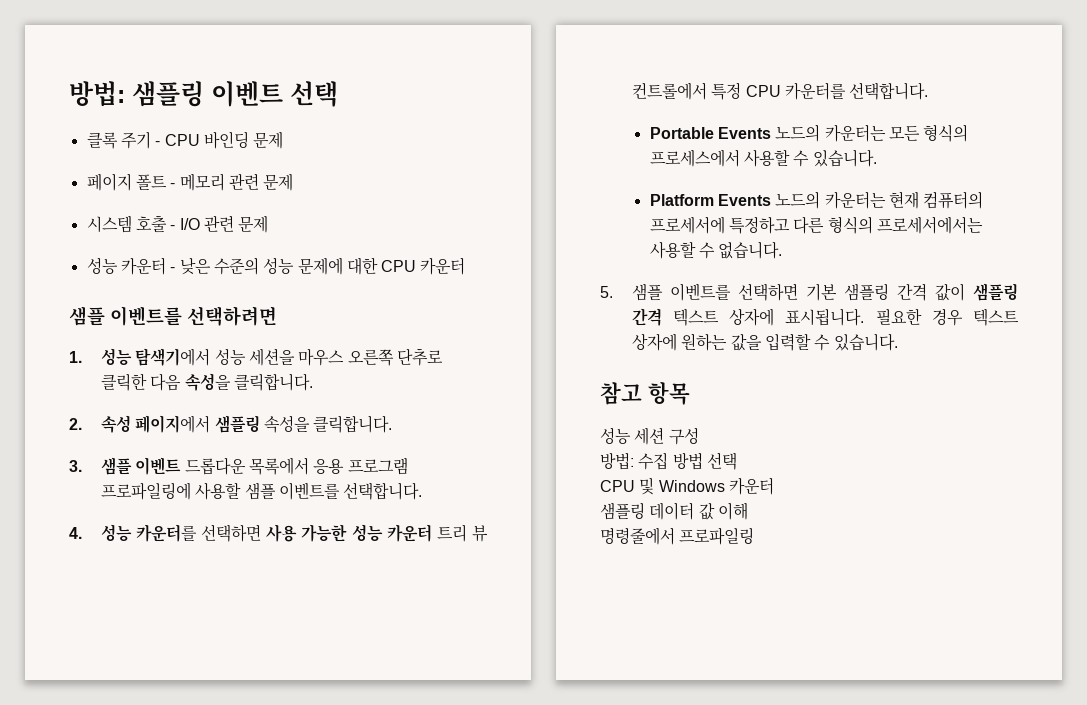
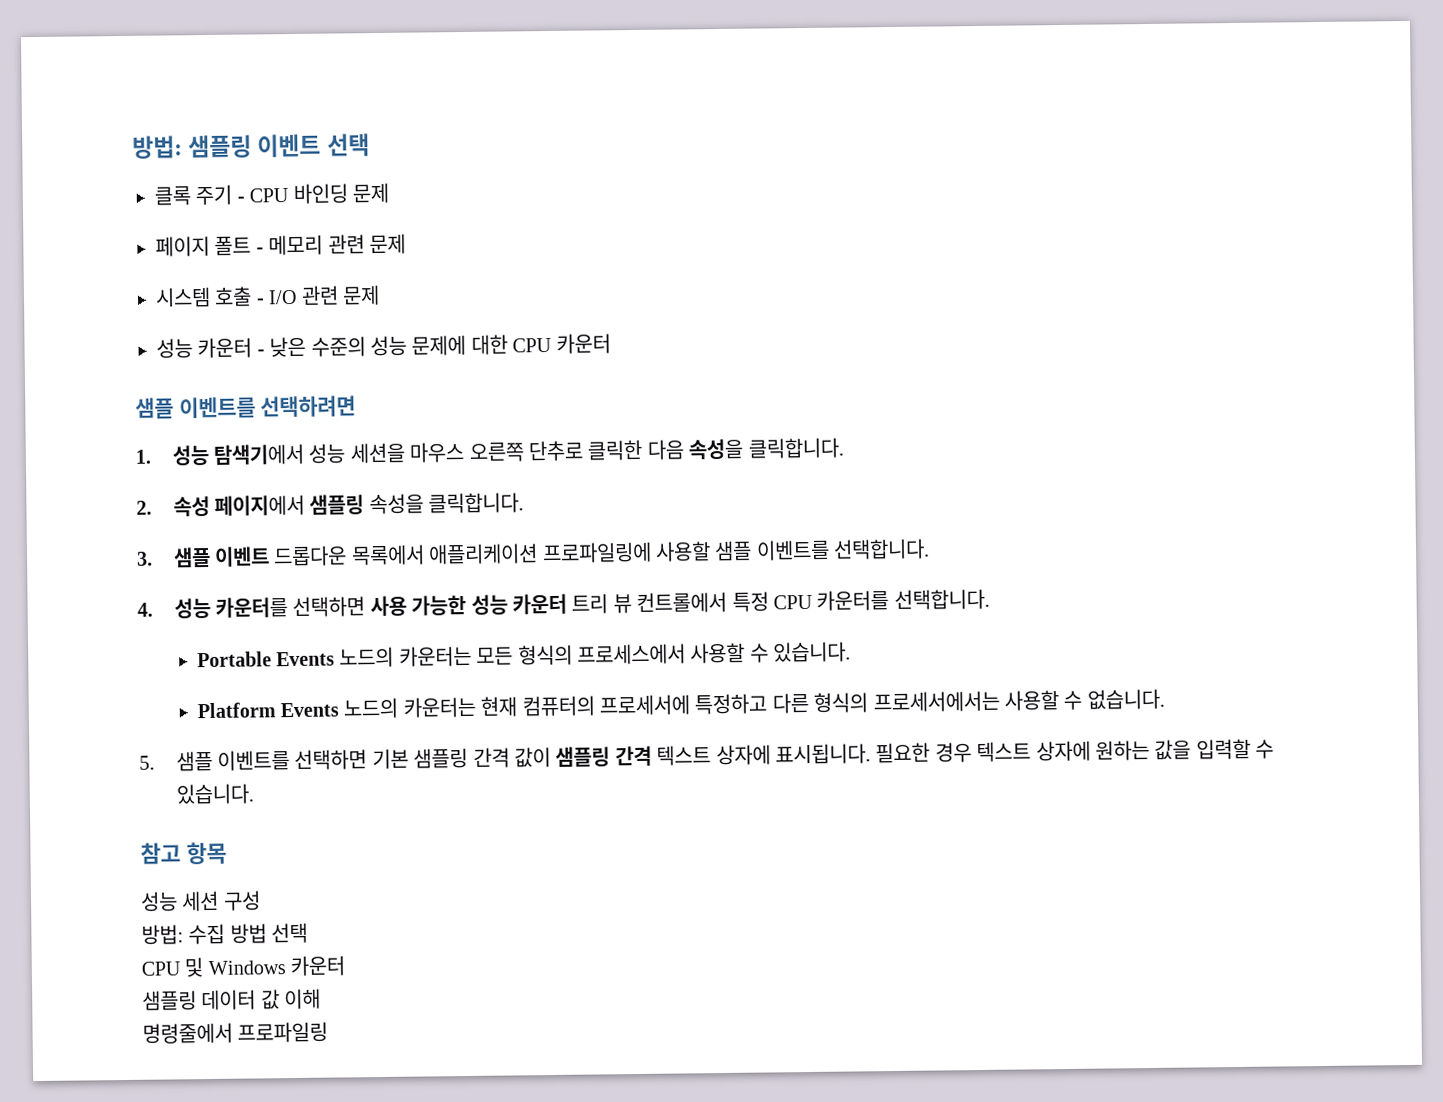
- 3. 샘플 이벤트 드롭다운 목록에서 응용 프로그램 프로파일링에 사용할 샘플 이벤트를 선택합니다.
+ 3. 샘플 이벤트 드롭다운 목록에서 애플리케이션 프로파일링에 사용할 샘플 이벤트를 선택합니다.

